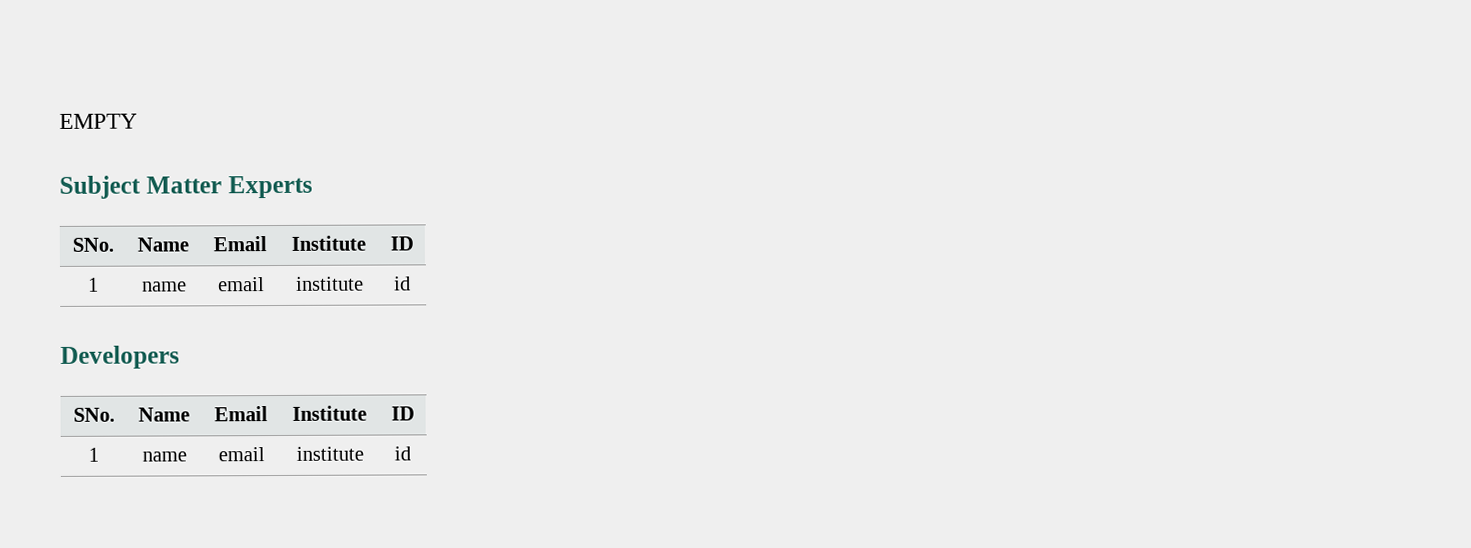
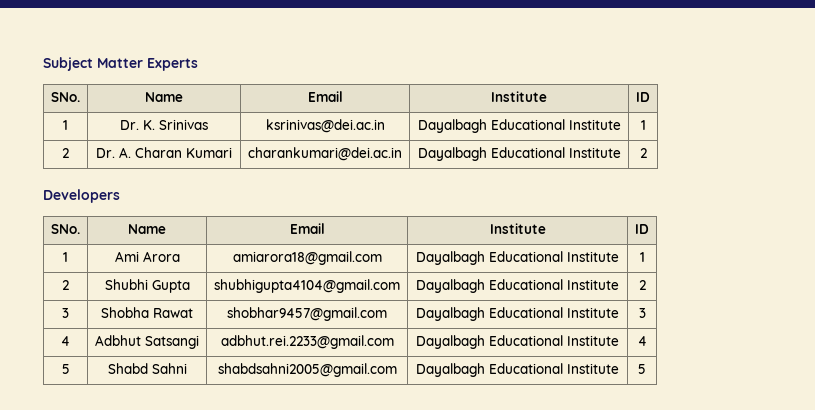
- EMPTY
  Subject Matter Experts
  SNo. | Name | Email | Institute | ID
- 1 | name | email | institute | id
+ 1 | Dr. K. Srinivas | ksrinivas@dei.ac.in | Dayalbagh Educational Institute | 1
+ 2 | Dr. A. Charan Kumari | charankumari@dei.ac.in | Dayalbagh Educational Institute | 2
  Developers
  SNo. | Name | Email | Institute | ID
- 1 | name | email | institute | id
+ 1 | Ami Arora | amiarora18@gmail.com | Dayalbagh Educational Institute | 1
+ 2 | Shubhi Gupta | shubhigupta4104@gmail.com | Dayalbagh Educational Institute | 2
+ 3 | Shobha Rawat | shobhar9457@gmail.com | Dayalbagh Educational Institute | 3
+ 4 | Adbhut Satsangi | adbhut.rei.2233@gmail.com | Dayalbagh Educational Institute | 4
+ 5 | Shabd Sahni | shabdsahni2005@gmail.com | Dayalbagh Educational Institute | 5

